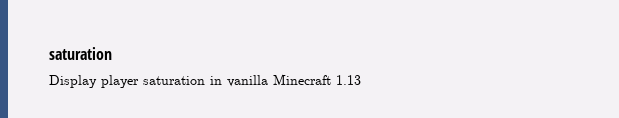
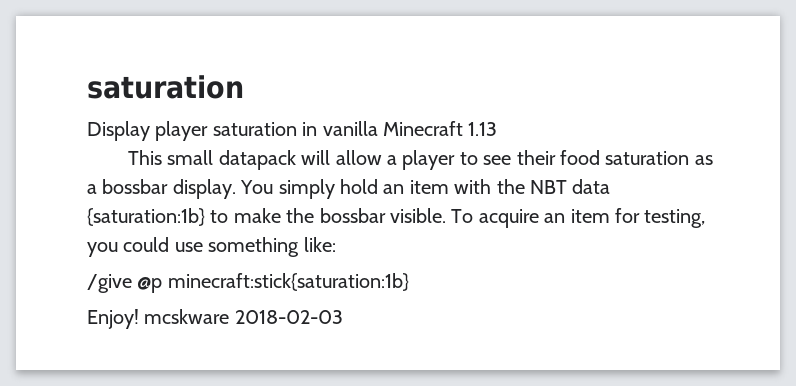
+ This small datapack will allow a player to see their food saturation as a bossbar display. You simply hold an item with the NBT data {saturation:1b} to make the bossbar visible. To acquire an item for testing, you could use something like:
+ /give @p minecraft:stick{saturation:1b}
+ Enjoy! mcskware 2018-02-03

